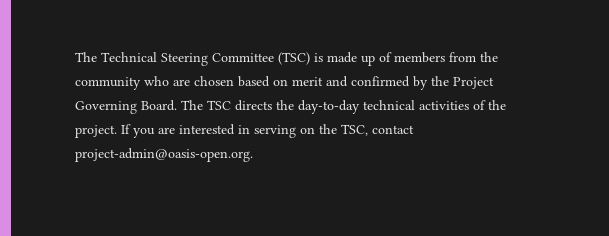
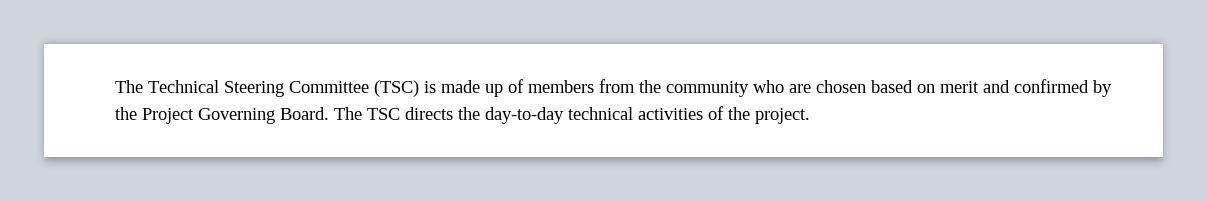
- If you are interested in serving on the TSC, contact project-admin@oasis-open.org.

